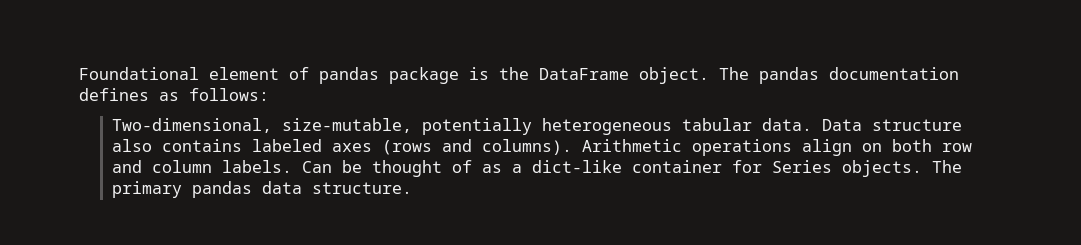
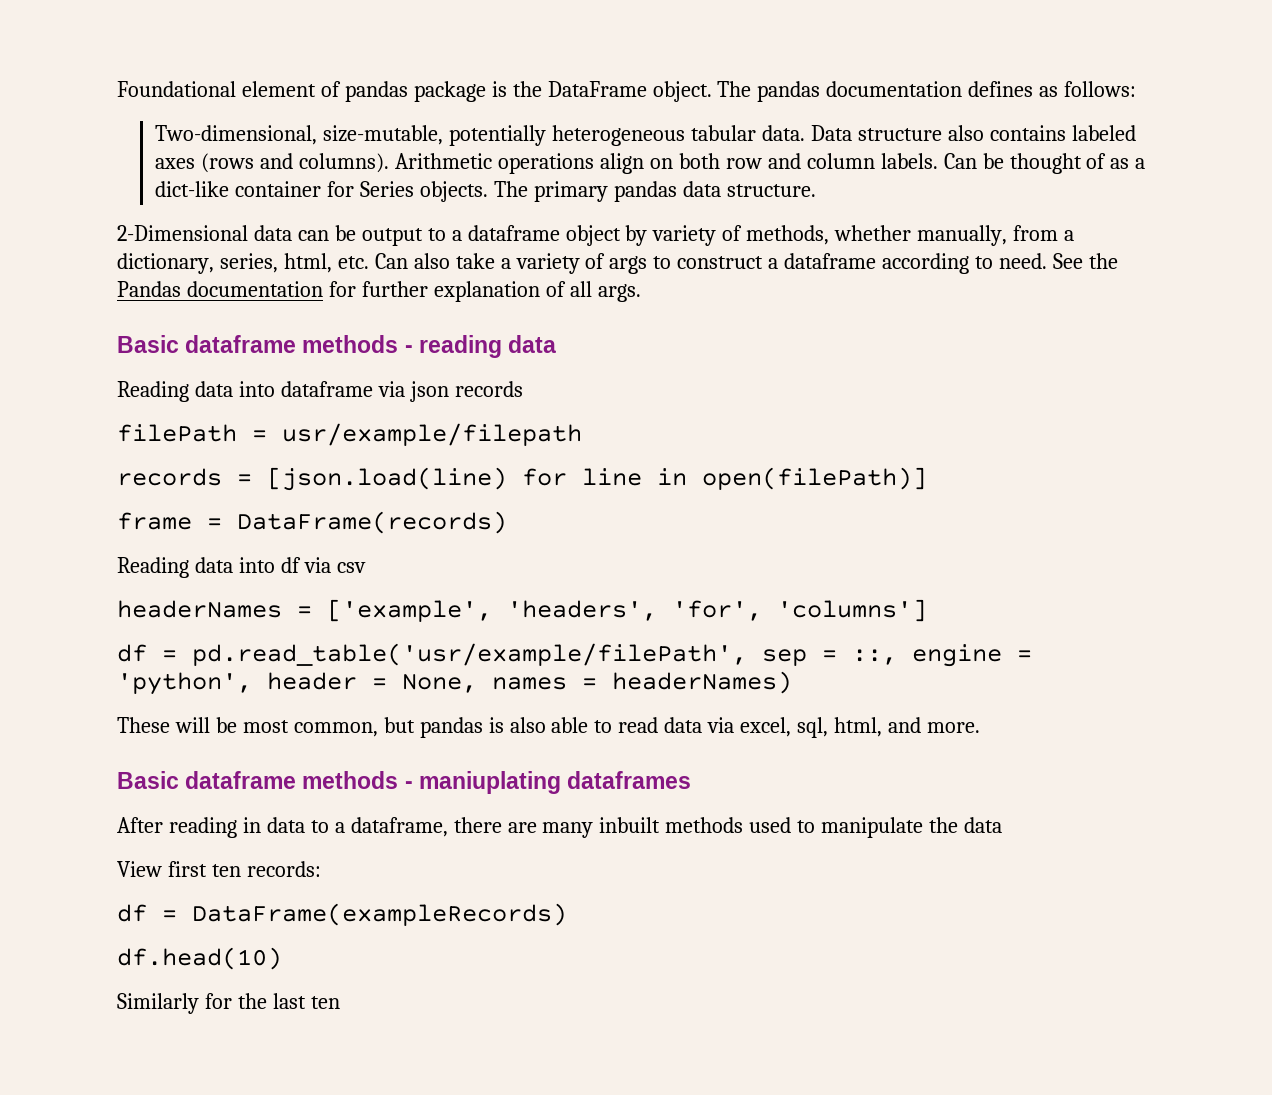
+ 2-Dimensional data can be output to a dataframe object by variety of methods, whether manually, from a dictionary, series, html, etc. Can also take a variety of args to construct a dataframe according to need. See the Pandas documentation for further explanation of all args.
+ Basic dataframe methods - reading data
+ Reading data into dataframe via json records
+ filePath = usr/example/filepath
+ records = [json.load(line) for line in open(filePath)]
+ frame = DataFrame(records)
+ Reading data into df via csv
+ headerNames = ['example', 'headers', 'for', 'columns']
+ df = pd.read_table('usr/example/filePath', sep = ::, engine = 'python', header = None, names = headerNames)
+ These will be most common, but pandas is also able to read data via excel, sql, html, and more.
+ Basic dataframe methods - maniuplating dataframes
+ After reading in data to a dataframe, there are many inbuilt methods used to manipulate the data
+ View first ten records:
+ df = DataFrame(exampleRecords)
+ df.head(10)
+ Similarly for the last ten

